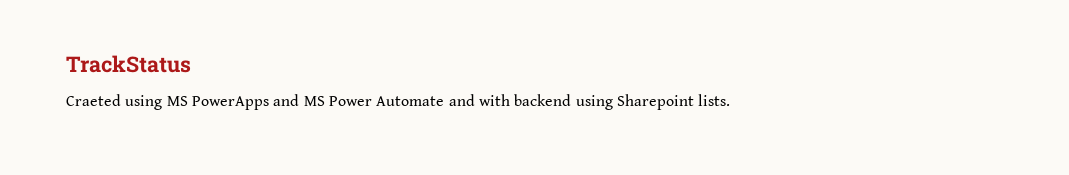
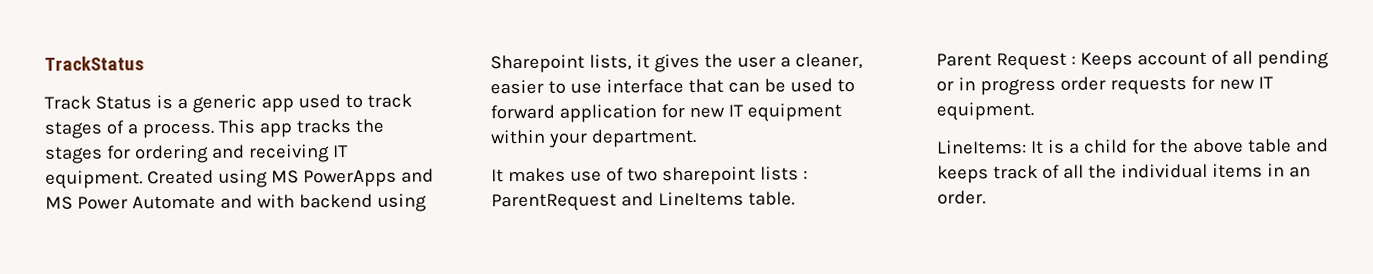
- Craeted using MS PowerApps and MS Power Automate and with backend using Sharepoint lists.
+ Track Status is a generic app used to track stages of a process. This app tracks the stages for ordering and receiving IT equipment. Created using MS PowerApps and MS Power Automate and with backend using Sharepoint lists, it gives the user a cleaner, easier to use interface that can be used to forward application for new IT equipment within your department.
+ It makes use of two sharepoint lists : ParentRequest and LineItems table.
+ Parent Request : Keeps account of all pending or in progress order requests for new IT equipment.
+ LineItems: It is a child for the above table and keeps track of all the individual items in an order.

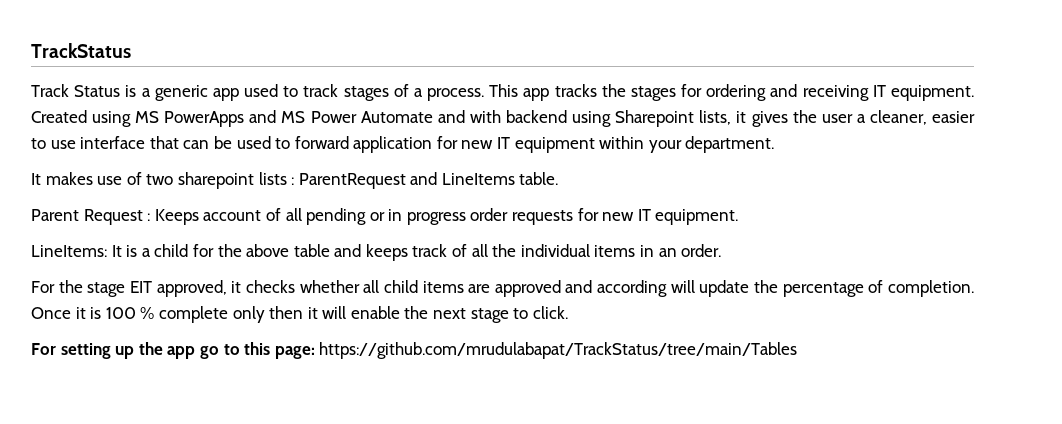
+ For the stage EIT approved, it checks whether all child items are approved and according will update the percentage of completion. Once it is 100 % complete only then it will enable the next stage to click.
+ For setting up the app go to this page: https://github.com/mrudulabapat/TrackStatus/tree/main/Tables

